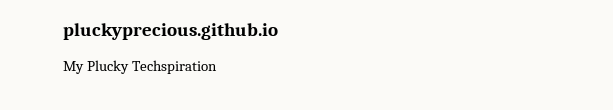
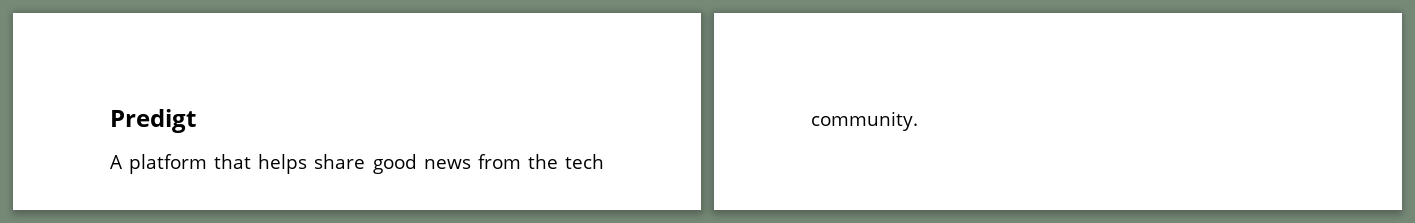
- pluckyprecious.github.io
- My Plucky Techspiration
+ Predigt
+ A platform that helps share good news from the tech community.

